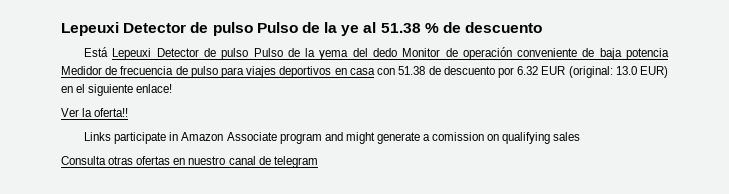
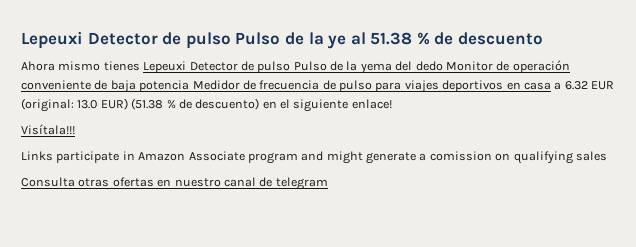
- Está Lepeuxi Detector de pulso Pulso de la yema del dedo Monitor de operación conveniente de baja potencia Medidor de frecuencia de pulso para viajes deportivos en casa con 51.38 de descuento por 6.32 EUR (original: 13.0 EUR) en el siguiente enlace!
+ Ahora mismo tienes Lepeuxi Detector de pulso Pulso de la yema del dedo Monitor de operación conveniente de baja potencia Medidor de frecuencia de pulso para viajes deportivos en casa a 6.32 EUR (original: 13.0 EUR) (51.38 % de descuento) en el siguiente enlace!
- Ver la oferta!!
+ Visítala!!!

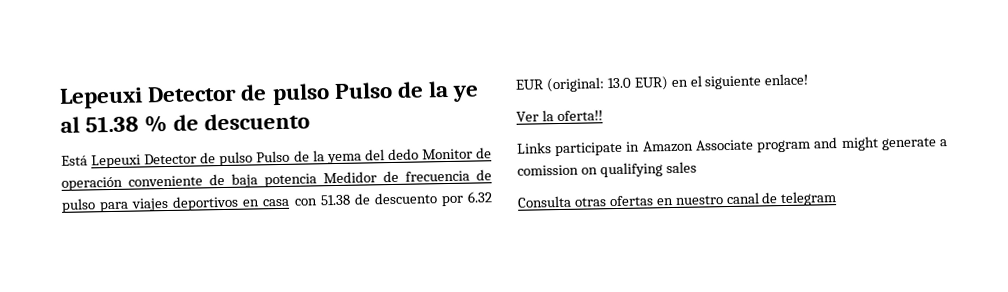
- Ahora mismo tienes Lepeuxi Detector de pulso Pulso de la yema del dedo Monitor de operación conveniente de baja potencia Medidor de frecuencia de pulso para viajes deportivos en casa a 6.32 EUR (original: 13.0 EUR) (51.38 % de descuento) en el siguiente enlace!
+ Está Lepeuxi Detector de pulso Pulso de la yema del dedo Monitor de operación conveniente de baja potencia Medidor de frecuencia de pulso para viajes deportivos en casa con 51.38 de descuento por 6.32 EUR (original: 13.0 EUR) en el siguiente enlace!
- Visítala!!!
+ Ver la oferta!!

